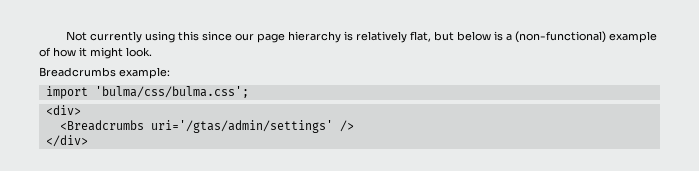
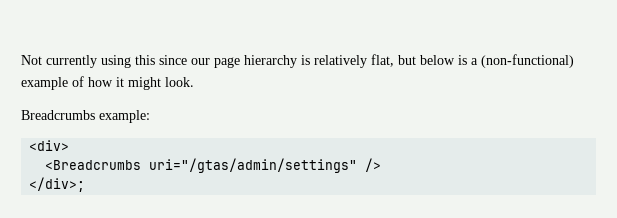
- import 'bulma/css/bulma.css';
- <Breadcrumbs uri='/gtas/admin/settings' />
+ <Breadcrumbs uri="/gtas/admin/settings" />
- </div>
+ </div>;

